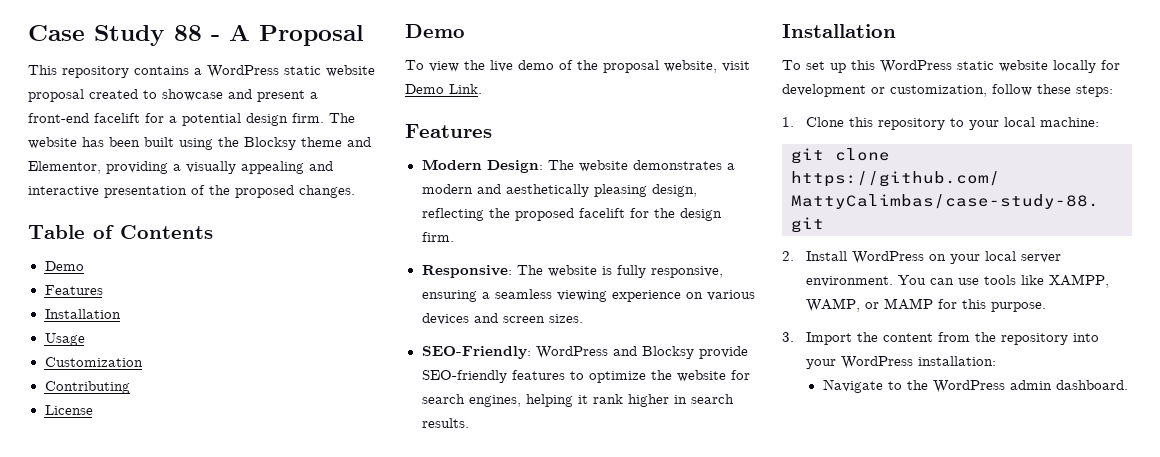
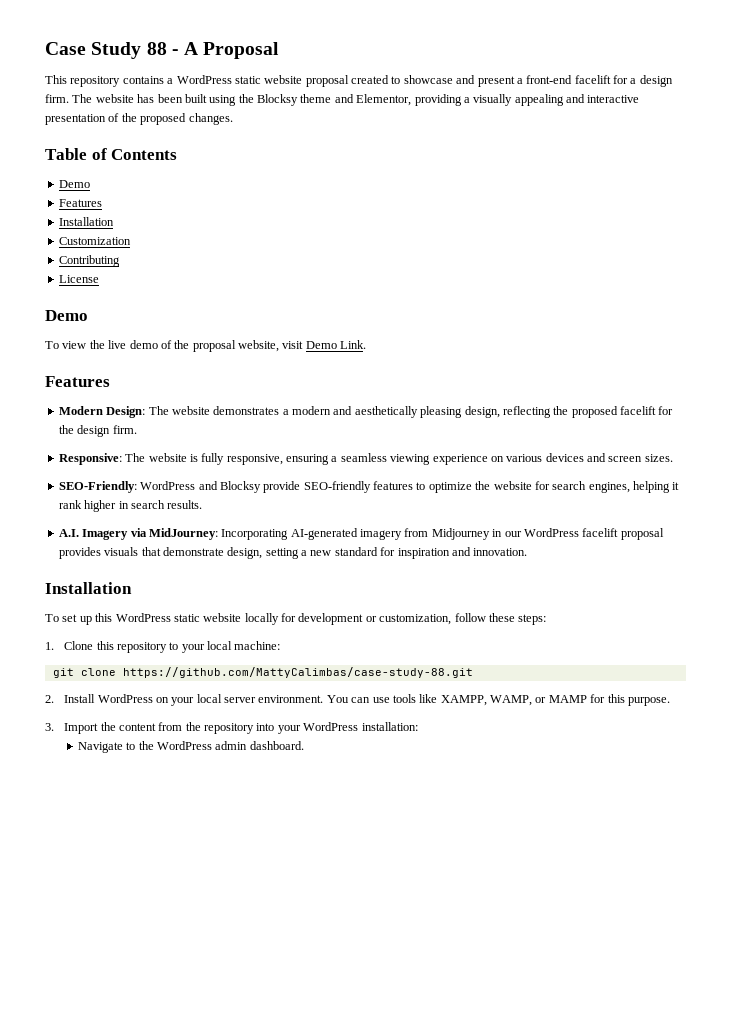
- This repository contains a WordPress static website proposal created to showcase and present a front-end facelift for a potential design firm.
+ This repository contains a WordPress static website proposal created to showcase and present a front-end facelift for a design firm.
- Usage
+ A.I. Imagery via MidJourney: Incorporating AI-generated imagery from Midjourney in our WordPress facelift proposal provides visuals that demonstrate design, setting a new standard for inspiration and innovation.

